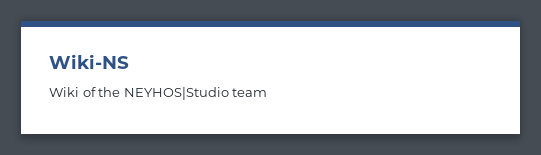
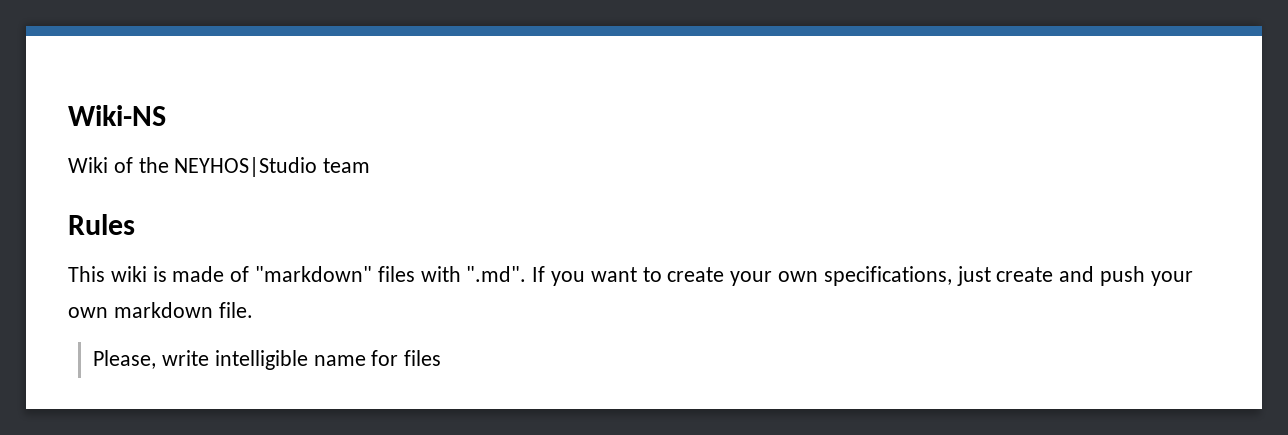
+ Rules
+ This wiki is made of "markdown" files with ".md". If you want to create your own specifications, just create and push your own markdown file.
+ Please, write intelligible name for files

